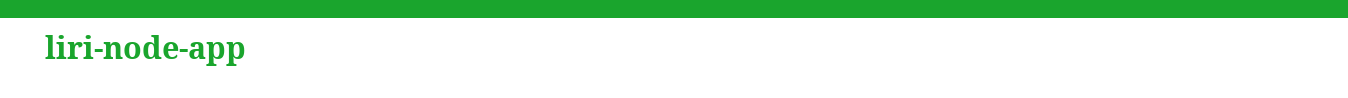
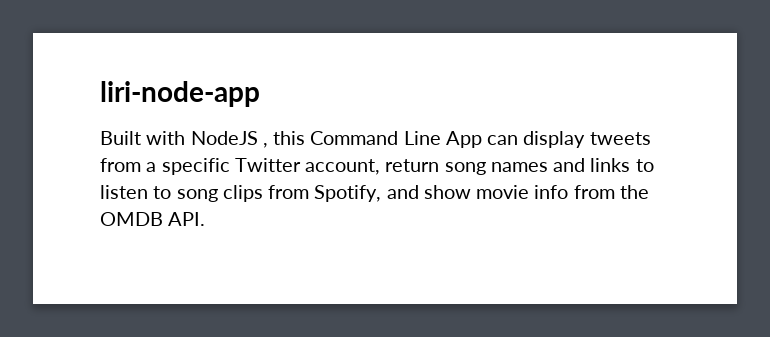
+ Built with NodeJS , this Command Line App can display tweets from a specific Twitter account, return song names and links to listen to song clips from Spotify, and show movie info from the OMDB API.

